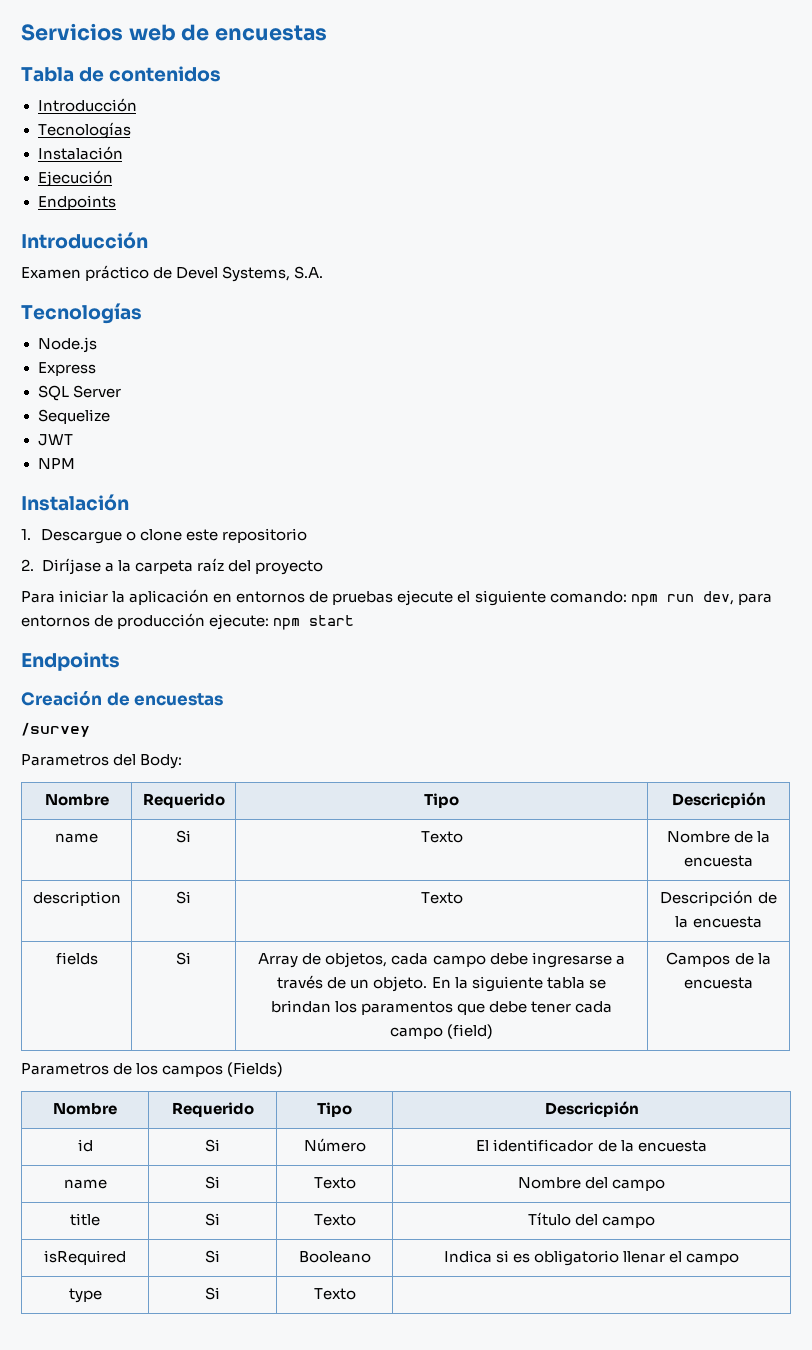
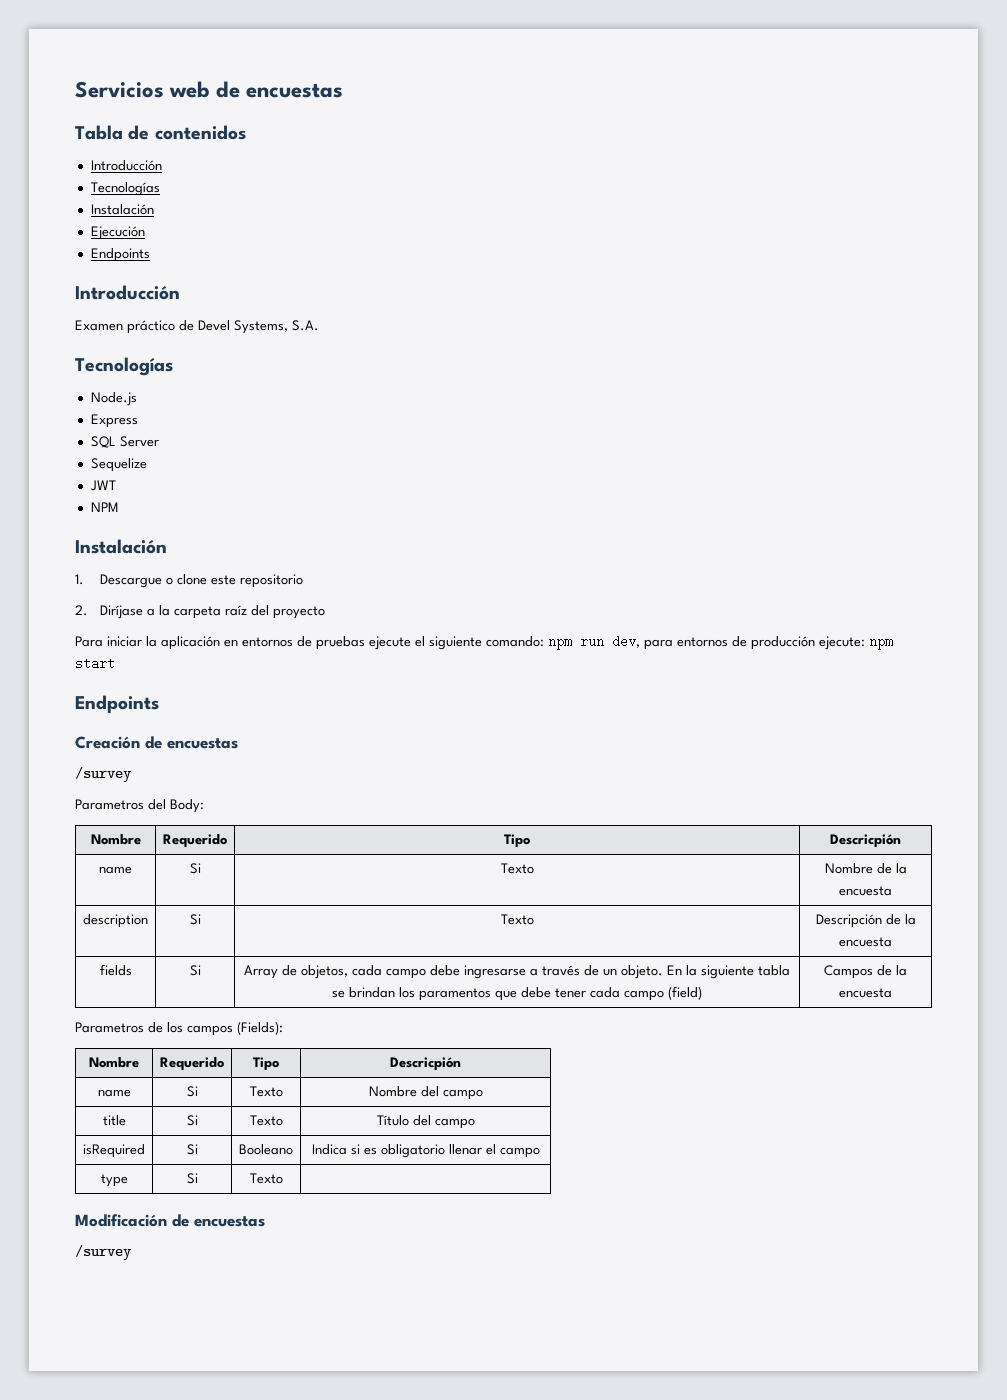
- Parametros de los campos (Fields)
+ Parametros de los campos (Fields):
  Nombre | Requerido | Tipo | Descricpión
- id | Si | Número | El identificador de la encuesta
+ Modificación de encuestas
+ /survey

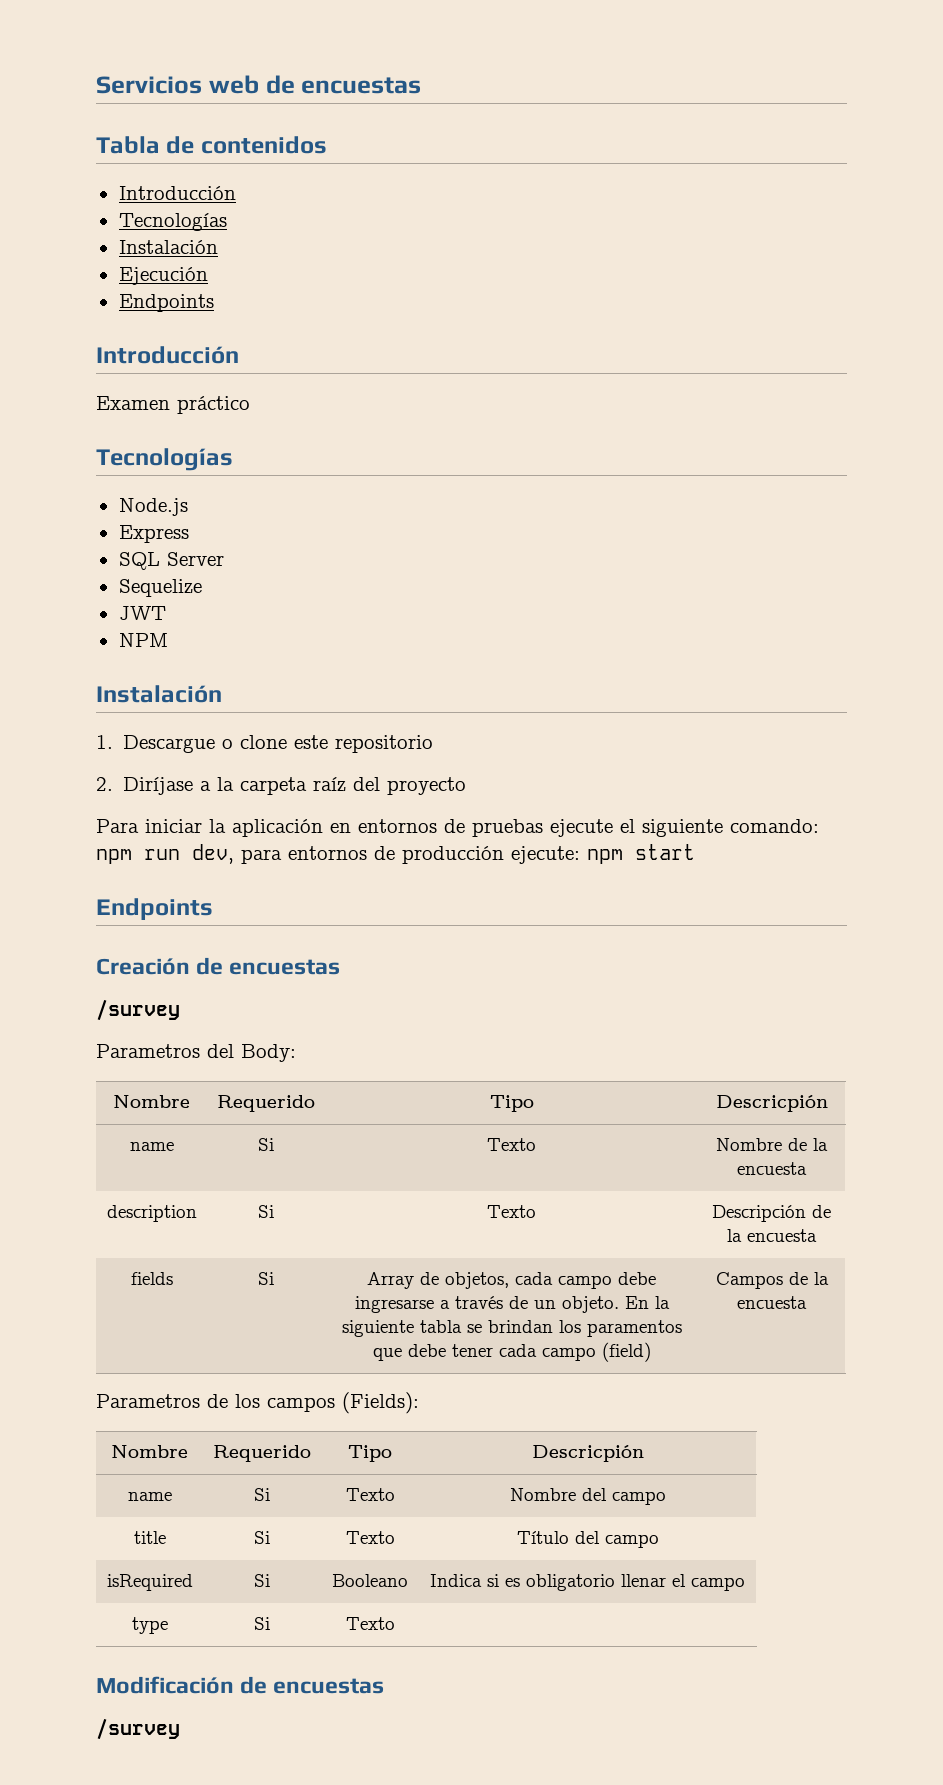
- Examen práctico de Devel Systems, S.A.
+ Examen práctico

